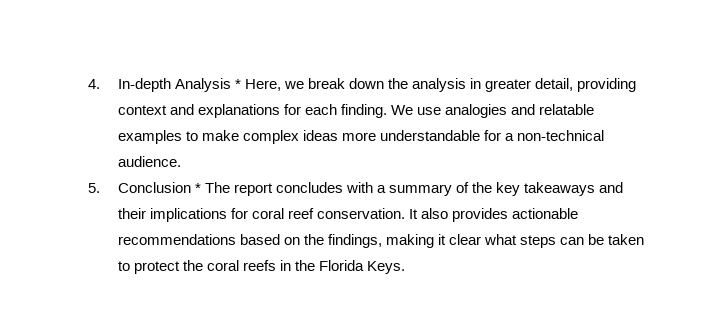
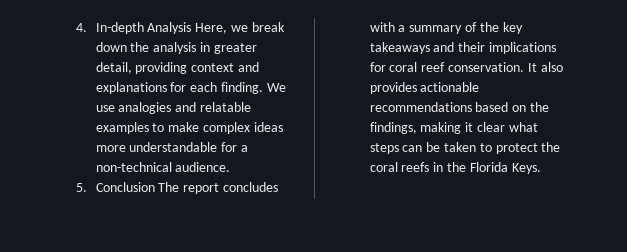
- 4. In-depth Analysis * Here, we break down the analysis in greater detail, providing context and explanations for each finding.
+ 4. In-depth Analysis Here, we break down the analysis in greater detail, providing context and explanations for each finding.
- 5. Conclusion * The report concludes with a summary of the key takeaways and their implications for coral reef conservation.
+ 5. Conclusion The report concludes with a summary of the key takeaways and their implications for coral reef conservation.

